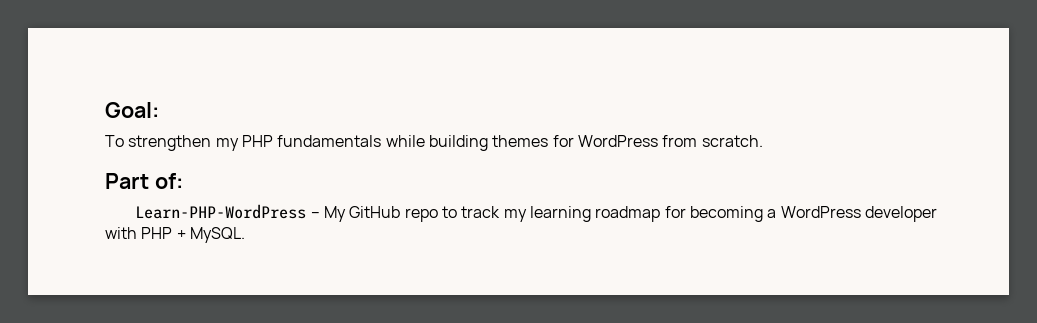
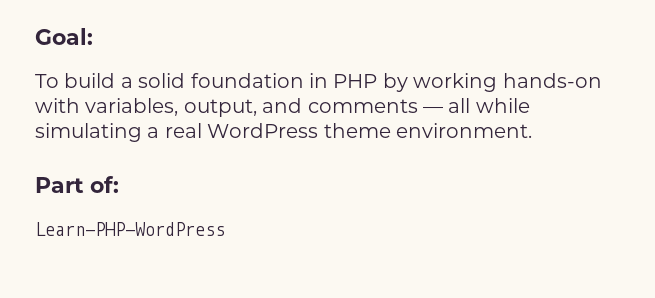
- To strengthen my PHP fundamentals while building themes for WordPress from scratch.
+ To build a solid foundation in PHP by working hands-on with variables, output, and comments — all while simulating a real WordPress theme environment.
  Part of:
- Learn-PHP-WordPress – My GitHub repo to track my learning roadmap for becoming a WordPress developer with PHP + MySQL.
+ Learn-PHP-WordPress

